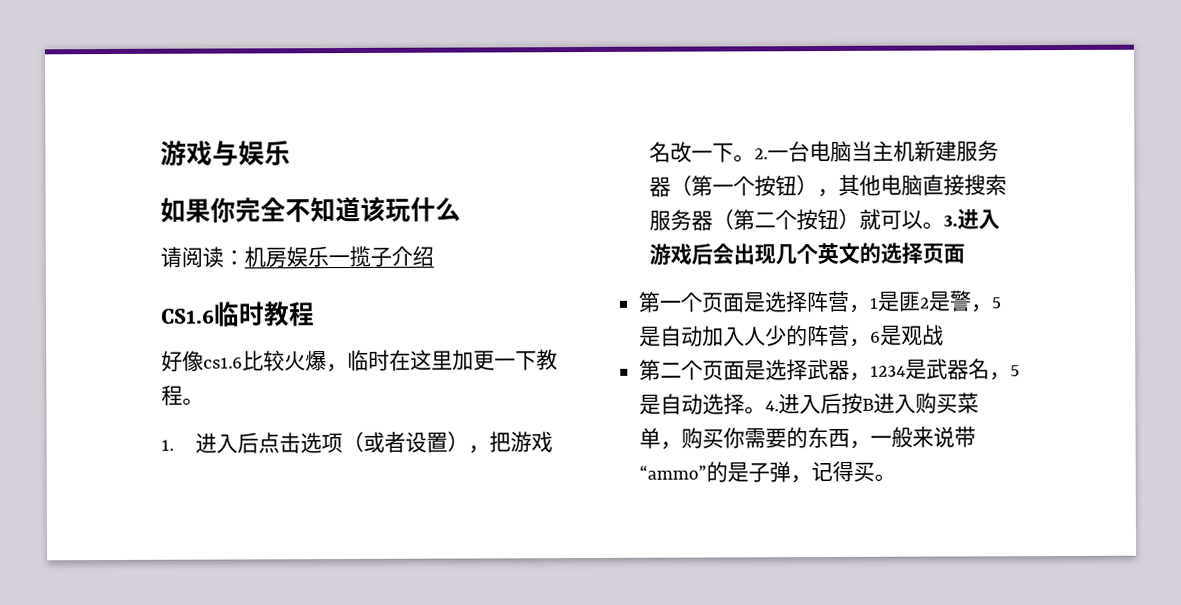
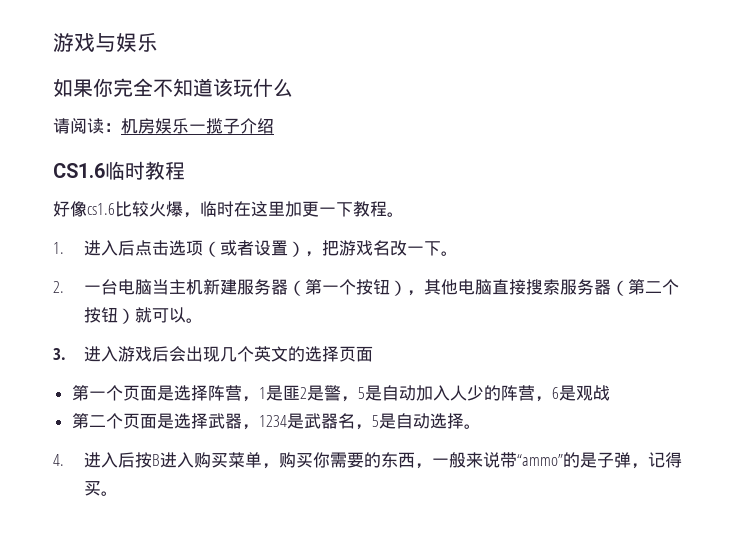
- 1.进入后点击选项（或者设置），把游戏名改一下。2.一台电脑当主机新建服务器（第一个按钮），其他电脑直接搜索服务器（第二个按钮）就可以。3.进入游戏后会出现几个英文的选择页面
+ 1.进入后点击选项（或者设置），把游戏名改一下。
+ 2.一台电脑当主机新建服务器（第一个按钮），其他电脑直接搜索服务器（第二个按钮）就可以。
+ 3.进入游戏后会出现几个英文的选择页面
- 第二个页面是选择武器，1234是武器名，5是自动选择。4.进入后按B进入购买菜单，购买你需要的东西，一般来说带“ammo”的是子弹，记得买。
+ 第二个页面是选择武器，1234是武器名，5是自动选择。
+ 4.进入后按B进入购买菜单，购买你需要的东西，一般来说带“ammo”的是子弹，记得买。

